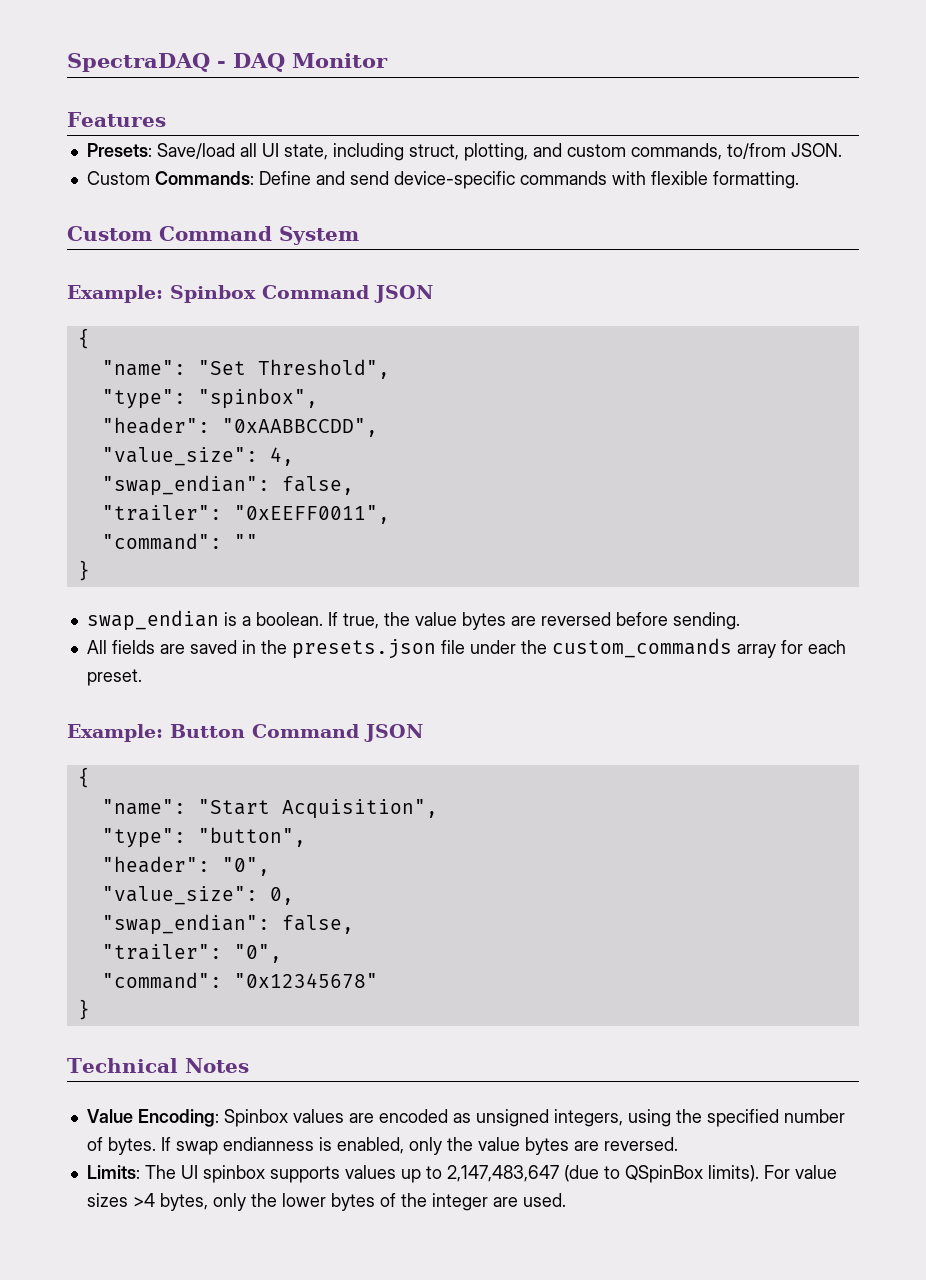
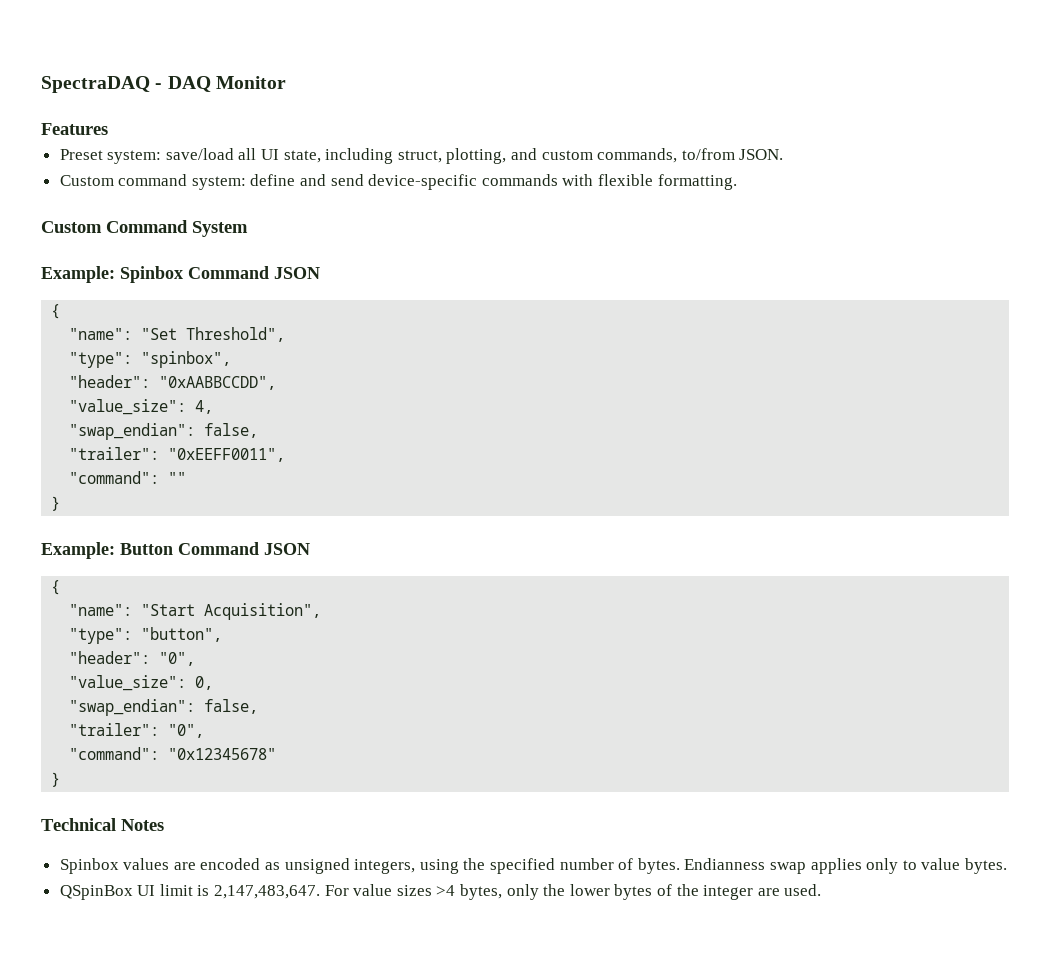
- Presets: Save/load all UI state, including struct, plotting, and custom commands, to/from JSON.
+ Preset system: save/load all UI state, including struct, plotting, and custom commands, to/from JSON.
- Custom Commands: Define and send device-specific commands with flexible formatting.
+ Custom command system: define and send device-specific commands with flexible formatting.
- swap_endian is a boolean. If true, the value bytes are reversed before sending.
- All fields are saved in the presets.json file under the custom_commands array for each preset.
- Value Encoding: Spinbox values are encoded as unsigned integers, using the specified number of bytes.
+ Spinbox values are encoded as unsigned integers, using the specified number of bytes.
- If swap endianness is enabled, only the value bytes are reversed.
- Limits: The UI spinbox supports values up to 2,147,483,647 (due to QSpinBox limits).
+ Endianness swap applies only to value bytes.
+ QSpinBox UI limit is 2,147,483,647.

